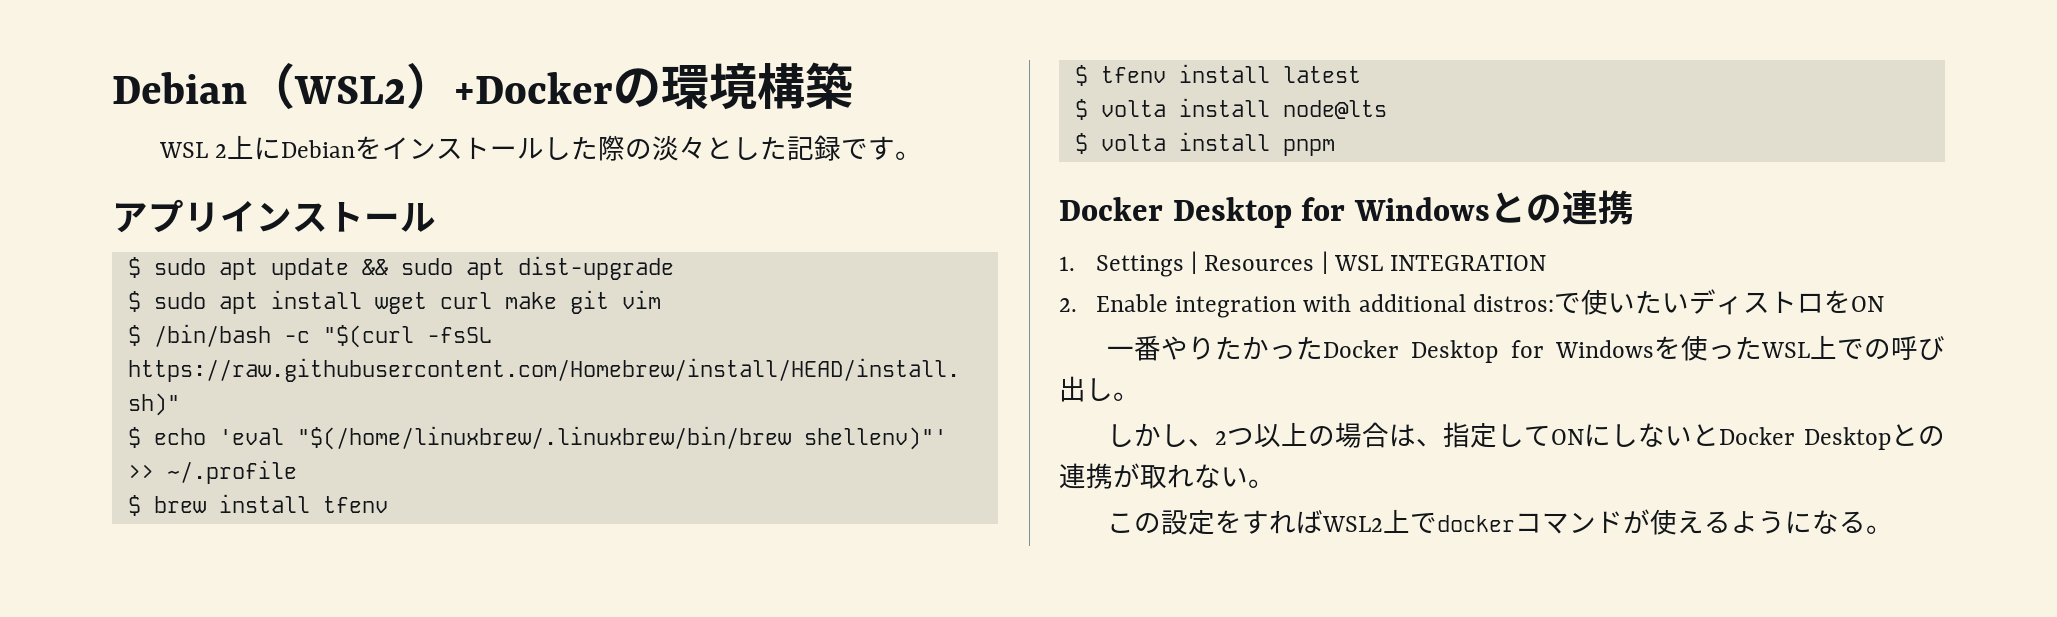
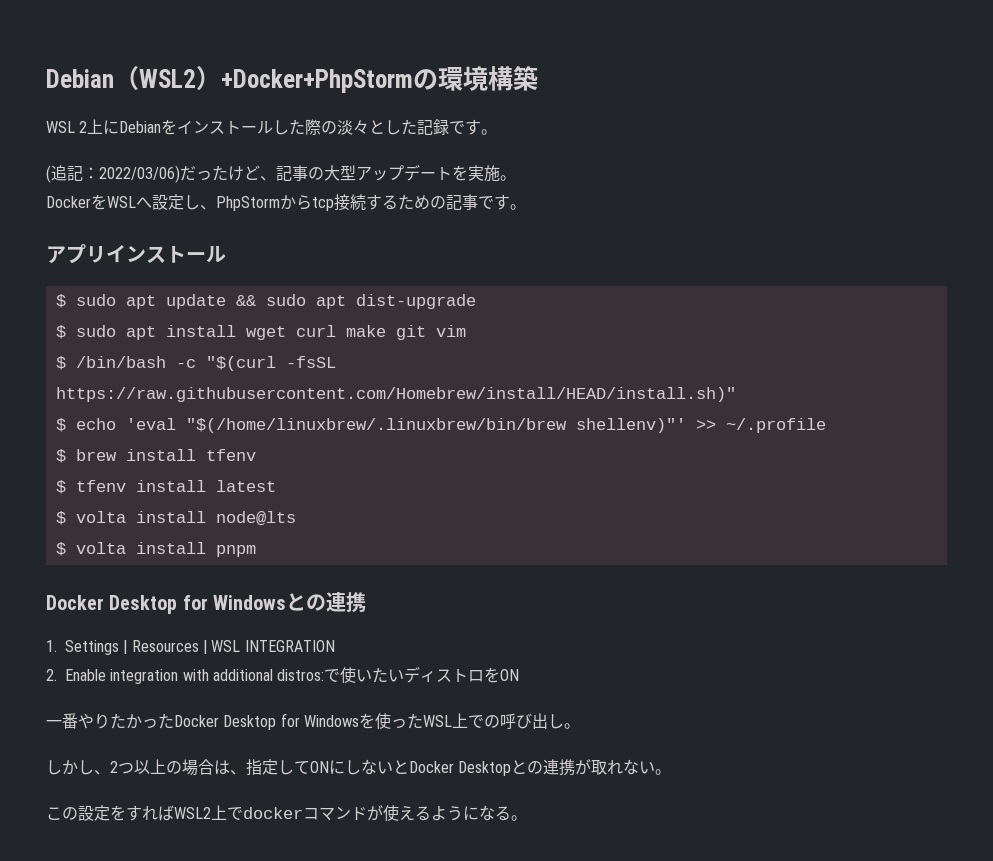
- Debian（WSL2）+Dockerの環境構築
+ Debian（WSL2）+Docker+PhpStormの環境構築
+ (追記：2022/03/06)だったけど、記事の大型アップデートを実施。
+ DockerをWSLへ設定し、PhpStormからtcp接続するための記事です。

